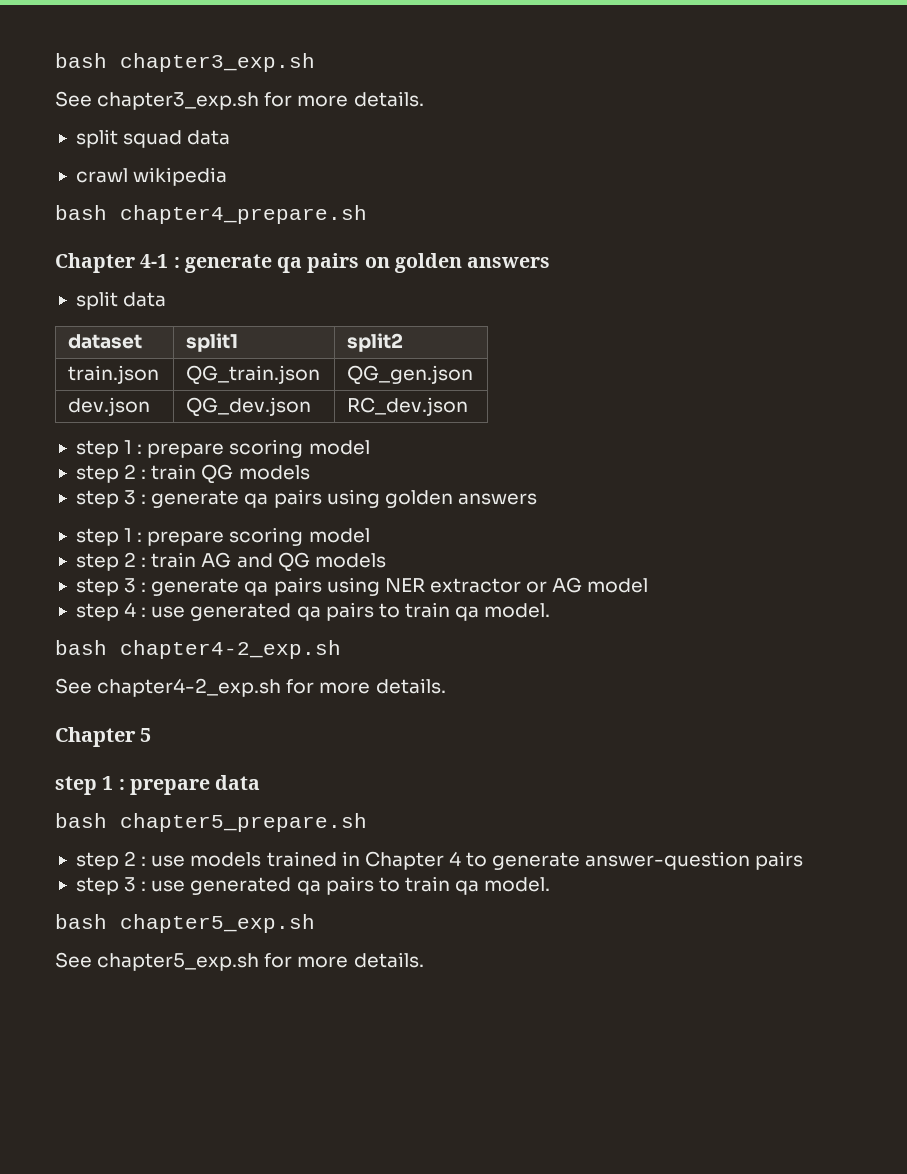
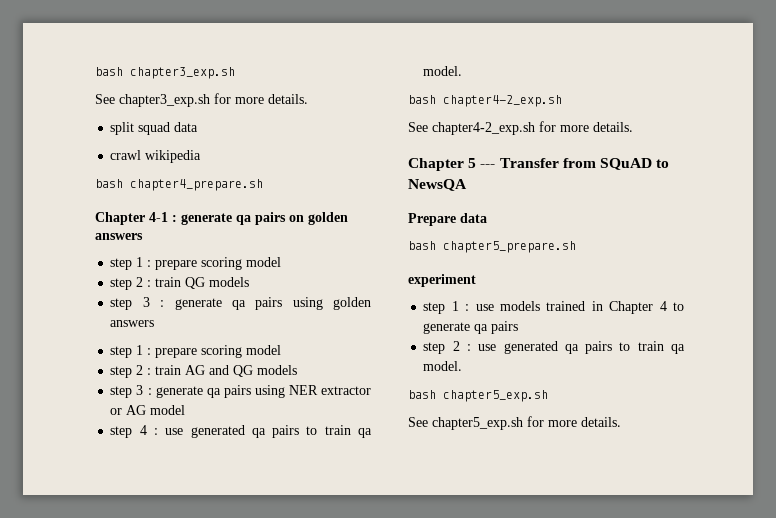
- split data
- dataset | split1 | split2
- train.json | QG_train.json | QG_gen.json
- dev.json | QG_dev.json | RC_dev.json
- Chapter 5
- step 1 : prepare data
+ Chapter 5 --- Transfer from SQuAD to NewsQA
+ Prepare data
- step 2 : use models trained in Chapter 4 to generate answer-question pairs
+ experiment
+ step 1 : use models trained in Chapter 4 to generate qa pairs
- step 3 : use generated qa pairs to train qa model.
+ step 2 : use generated qa pairs to train qa model.

